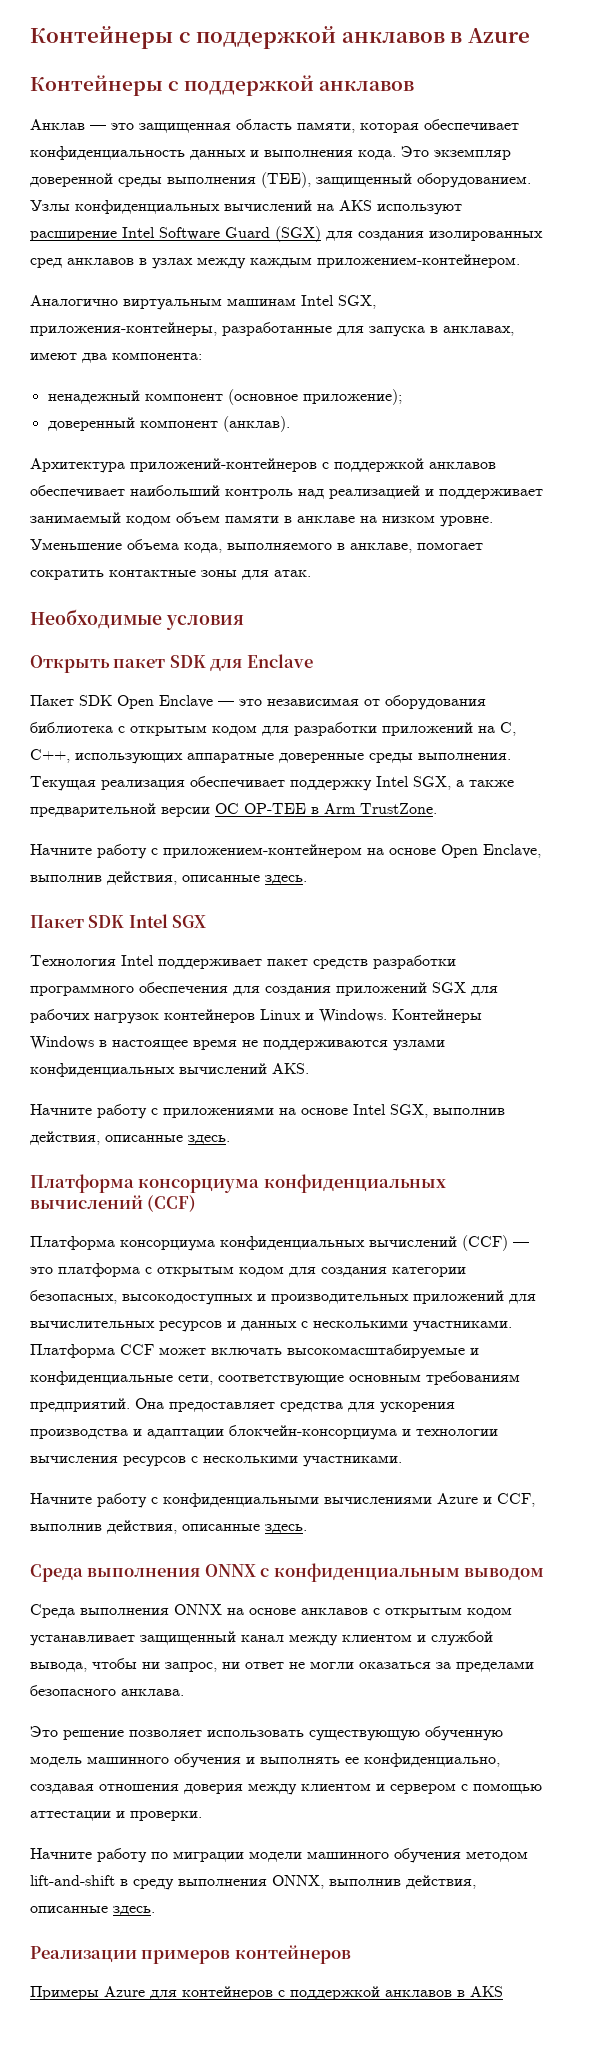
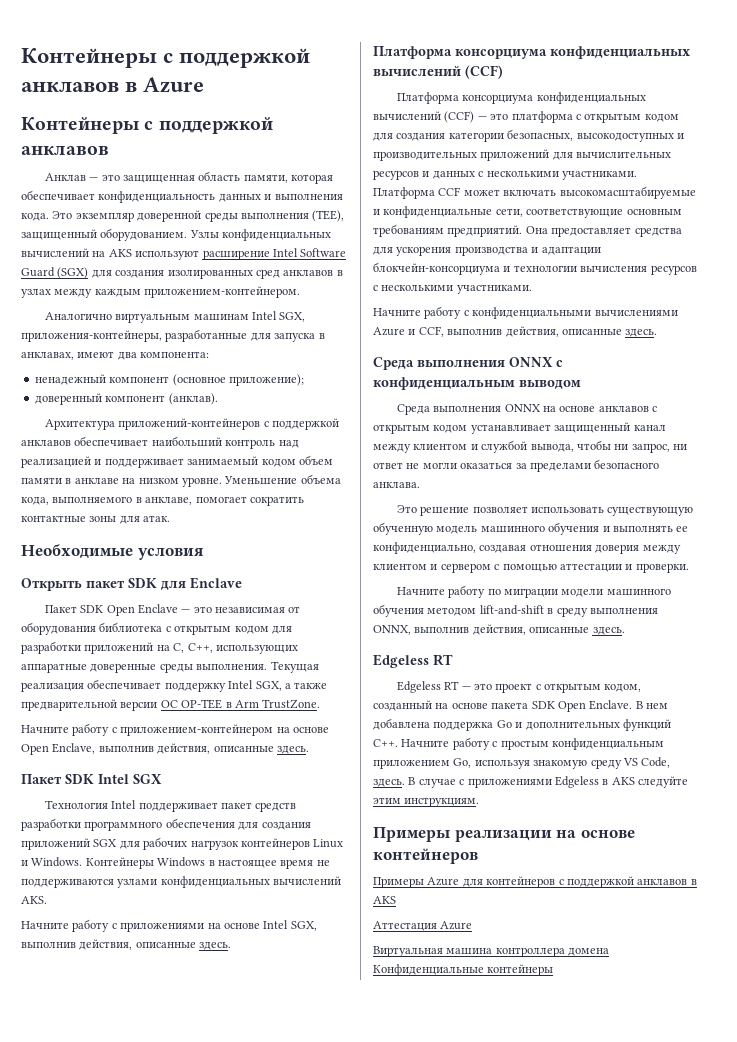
  Начните работу по миграции модели машинного обучения методом lift-and-shift в среду выполнения ONNX, выполнив действия, описанные здесь.
- Реализации примеров контейнеров
+ Edgeless RT
+ Edgeless RT — это проект с открытым кодом, созданный на основе пакета SDK Open Enclave. В нем добавлена поддержка Go и дополнительных функций C++. Начните работу с простым конфиденциальным приложением Go, используя знакомую среду VS Code, здесь. В случае с приложениями Edgeless в AKS следуйте этим инструкциям.
+ Примеры реализации на основе контейнеров
+ Аттестация Azure
+ Виртуальная машина контроллера домена Конфиденциальные контейнеры

